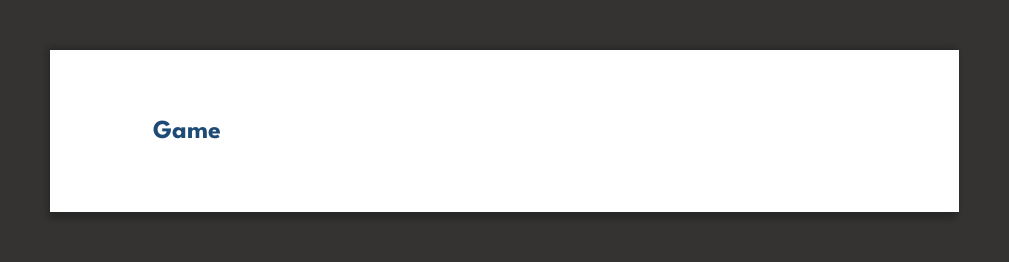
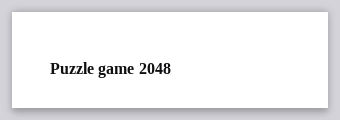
- Game
+ Puzzle game 2048

